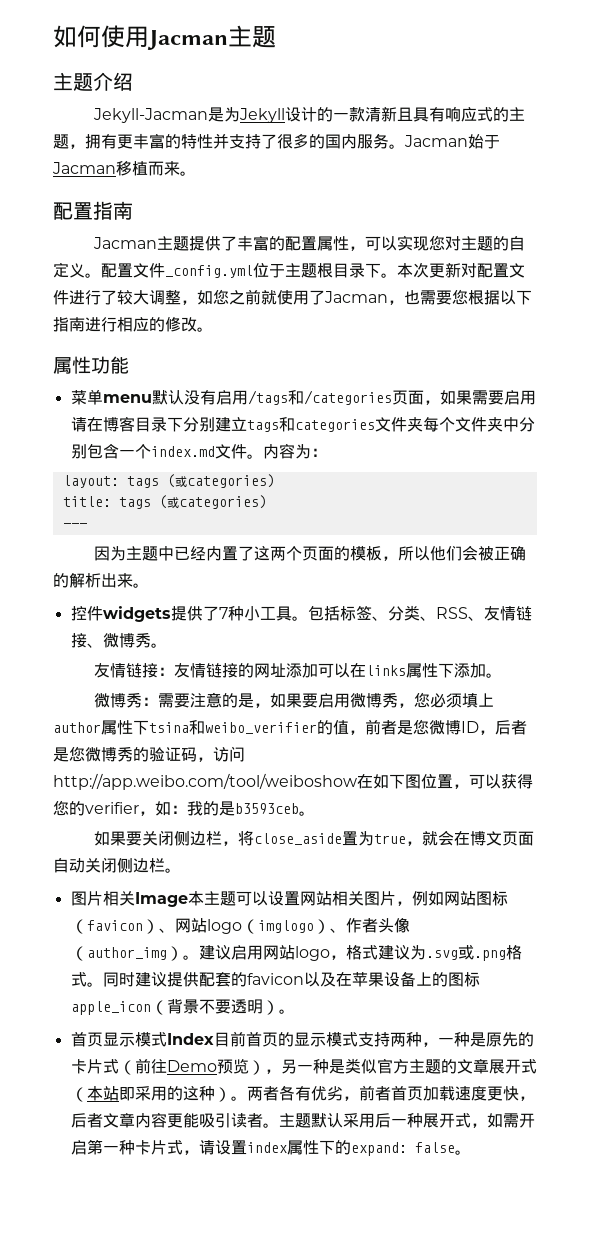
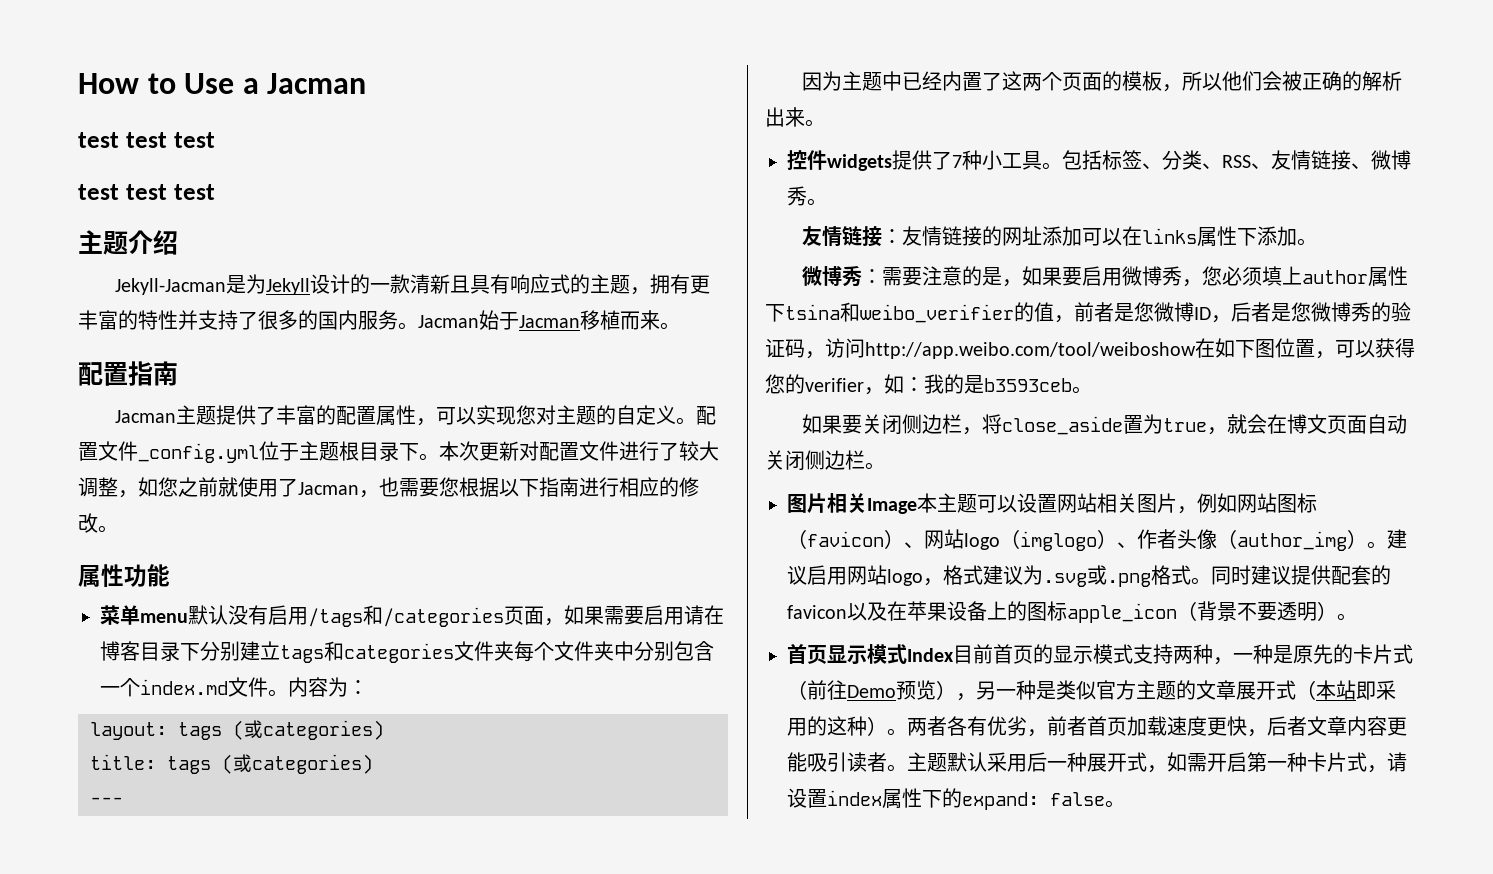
- 如何使用Jacman主题
+ How to Use a Jacman
+ test test test
+ test test test

